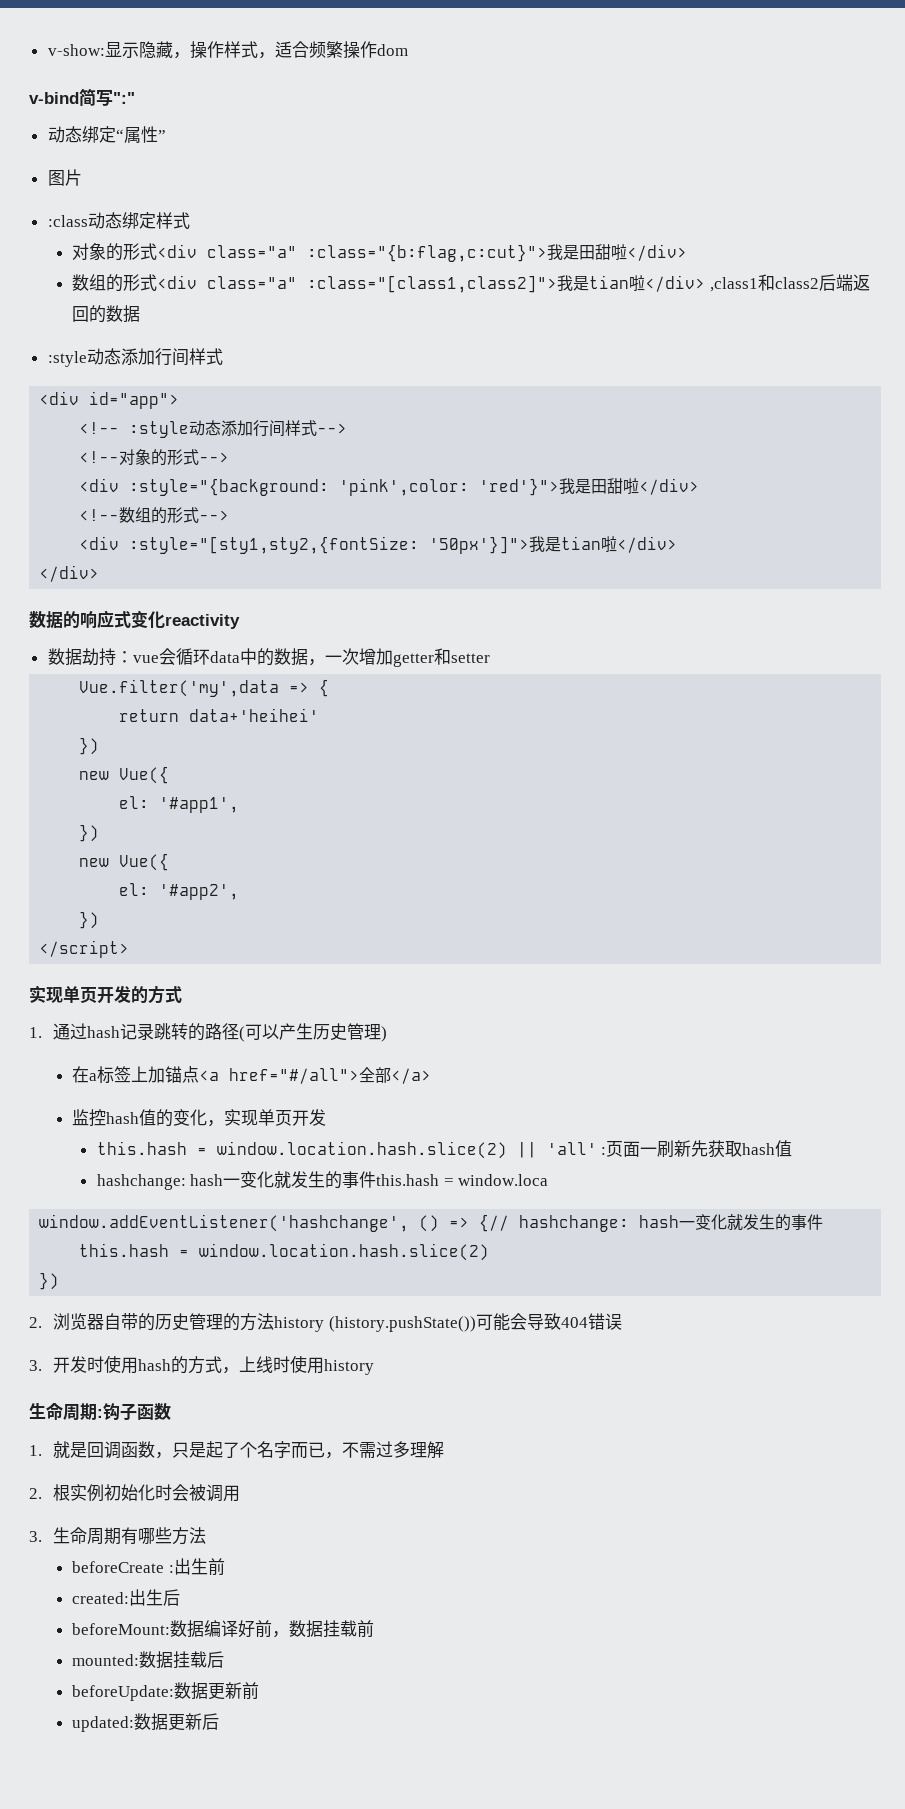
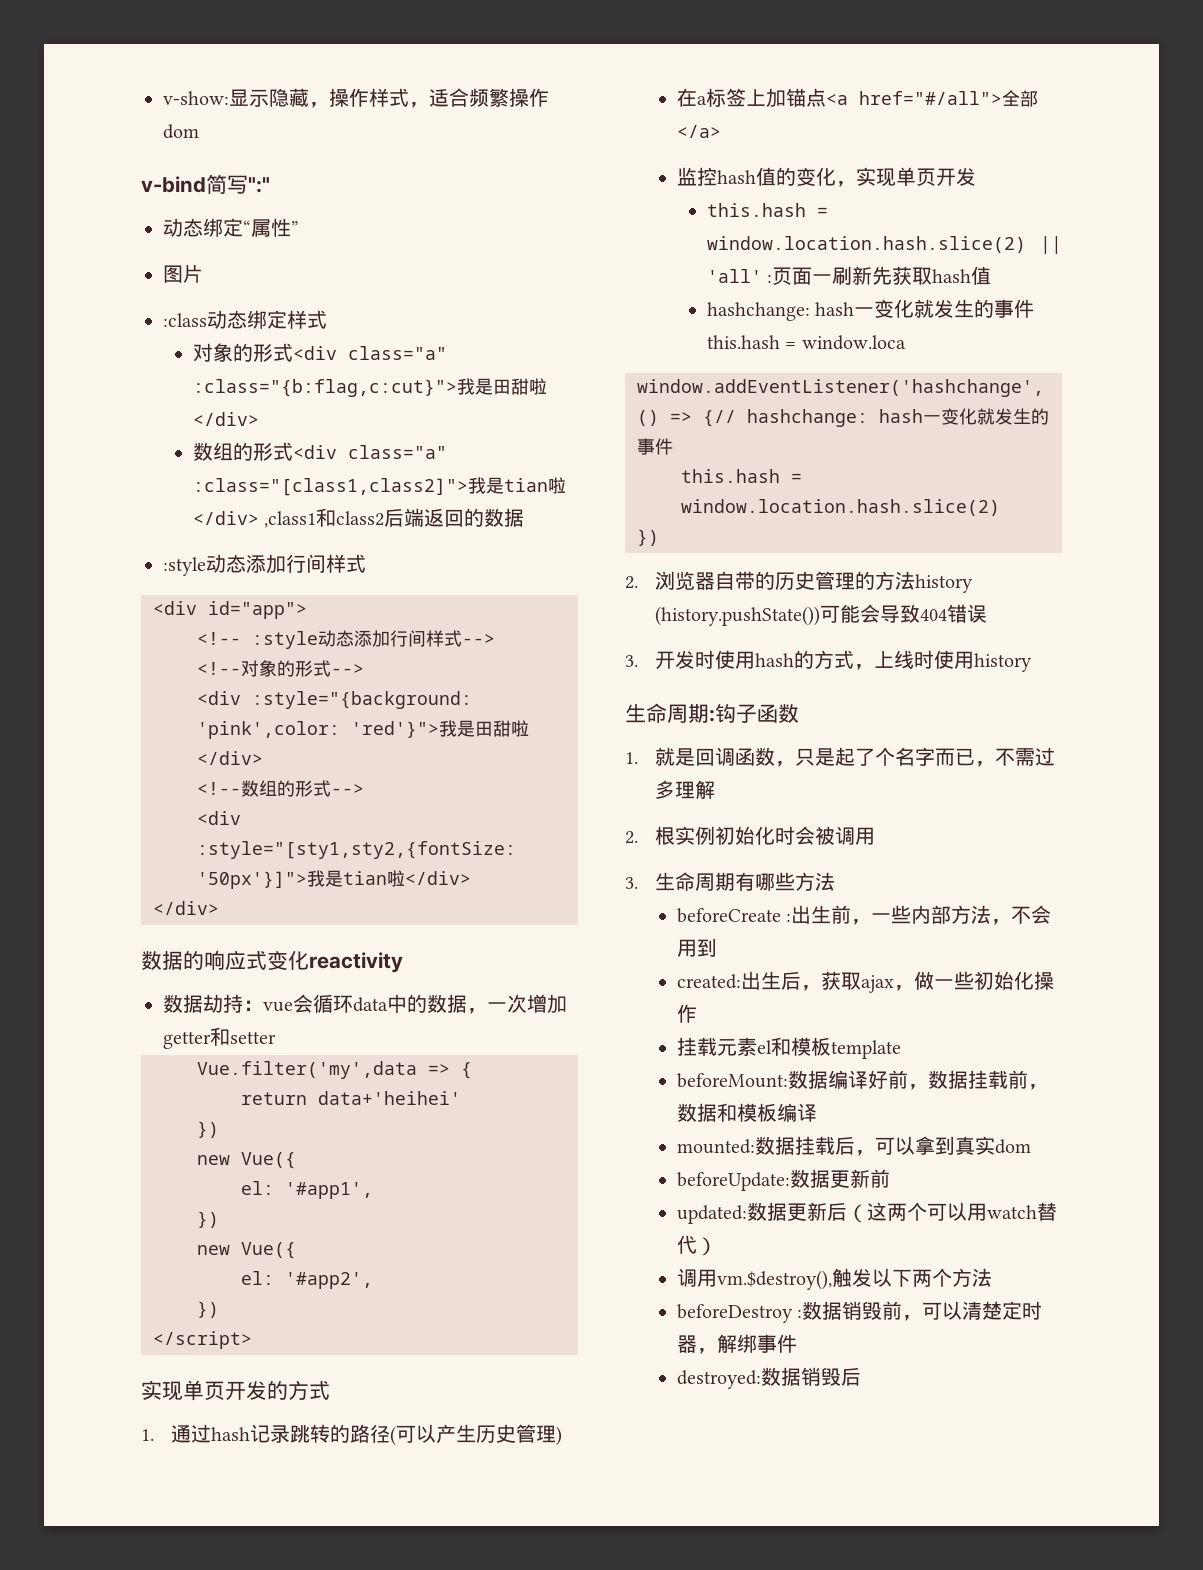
- beforeCreate :出生前
- created:出生后
+ beforeCreate :出生前，一些内部方法，不会用到
+ created:出生后，获取ajax，做一些初始化操作
+ 挂载元素el和模板template
- beforeMount:数据编译好前，数据挂载前
+ beforeMount:数据编译好前，数据挂载前，数据和模板编译
- mounted:数据挂载后
+ mounted:数据挂载后，可以拿到真实dom
- updated:数据更新后
+ updated:数据更新后（这两个可以用watch替代）
+ 调用vm.$destroy(),触发以下两个方法
+ beforeDestroy :数据销毁前，可以清楚定时器，解绑事件
+ destroyed:数据销毁后

